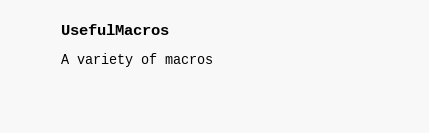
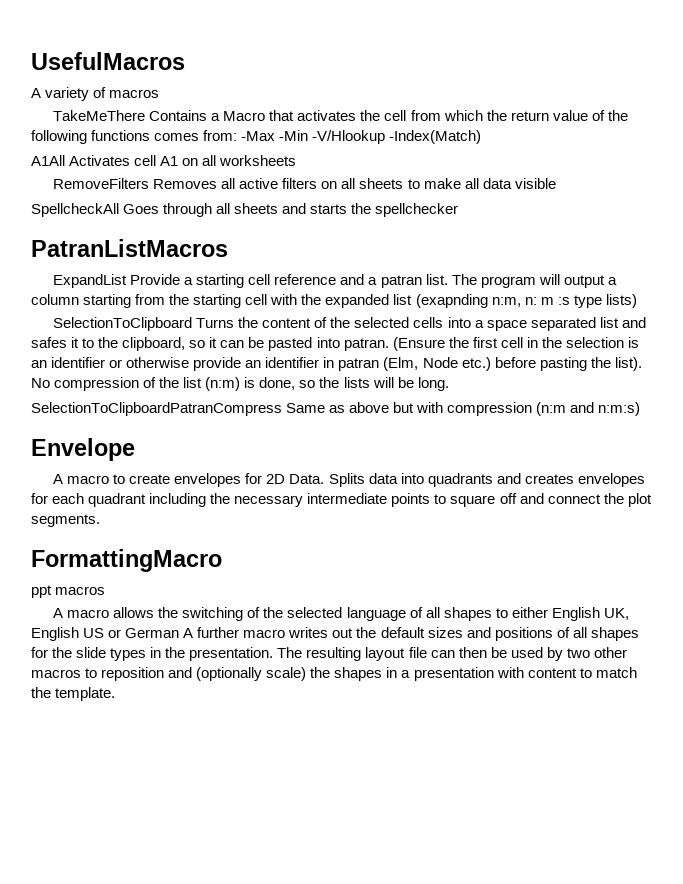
+ TakeMeThere Contains a Macro that activates the cell from which the return value of the following functions comes from: -Max -Min -V/Hlookup -Index(Match)
+ A1All Activates cell A1 on all worksheets
+ RemoveFilters Removes all active filters on all sheets to make all data visible
+ SpellcheckAll Goes through all sheets and starts the spellchecker
+ PatranListMacros
+ ExpandList Provide a starting cell reference and a patran list. The program will output a column starting from the starting cell with the expanded list (exapnding n:m, n: m :s type lists)
+ SelectionToClipboard Turns the content of the selected cells into a space separated list and safes it to the clipboard, so it can be pasted into patran. (Ensure the first cell in the selection is an identifier or otherwise provide an identifier in patran (Elm, Node etc.) before pasting the list). No compression of the list (n:m) is done, so the lists will be long.
+ SelectionToClipboardPatranCompress Same as above but with compression (n:m and n:m:s)
+ Envelope
+ A macro to create envelopes for 2D Data. Splits data into quadrants and creates envelopes for each quadrant including the necessary intermediate points to square off and connect the plot segments.
+ FormattingMacro
+ ppt macros
+ A macro allows the switching of the selected language of all shapes to either English UK, English US or German A further macro writes out the default sizes and positions of all shapes for the slide types in the presentation. The resulting layout file can then be used by two other macros to reposition and (optionally scale) the shapes in a presentation with content to match the template.

